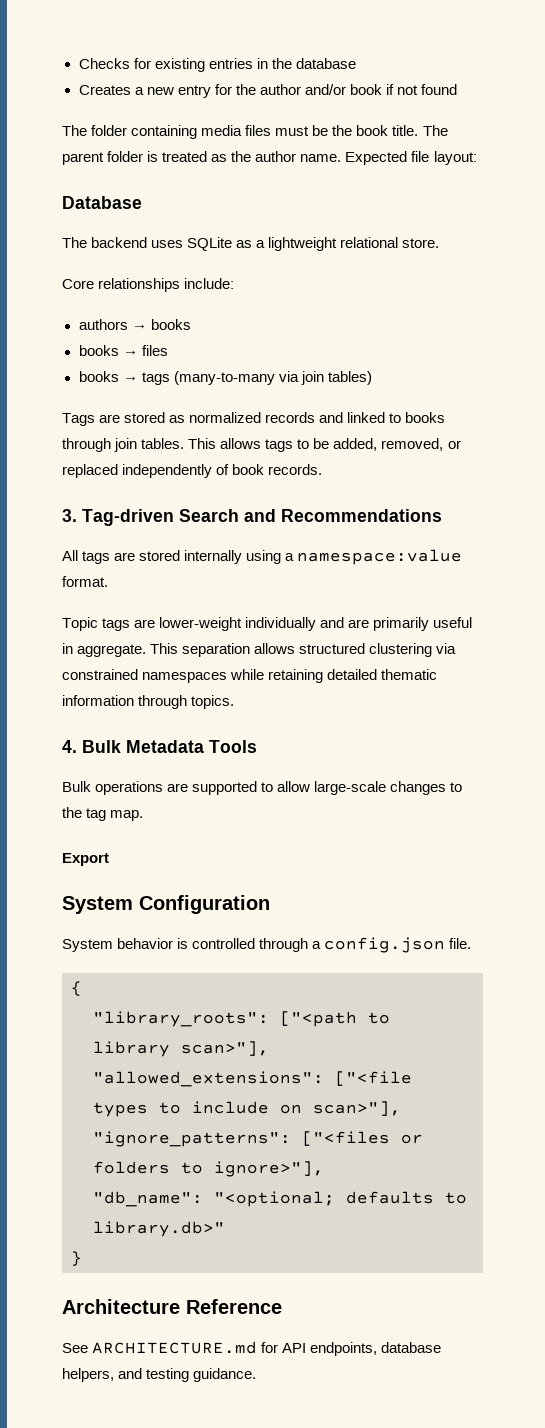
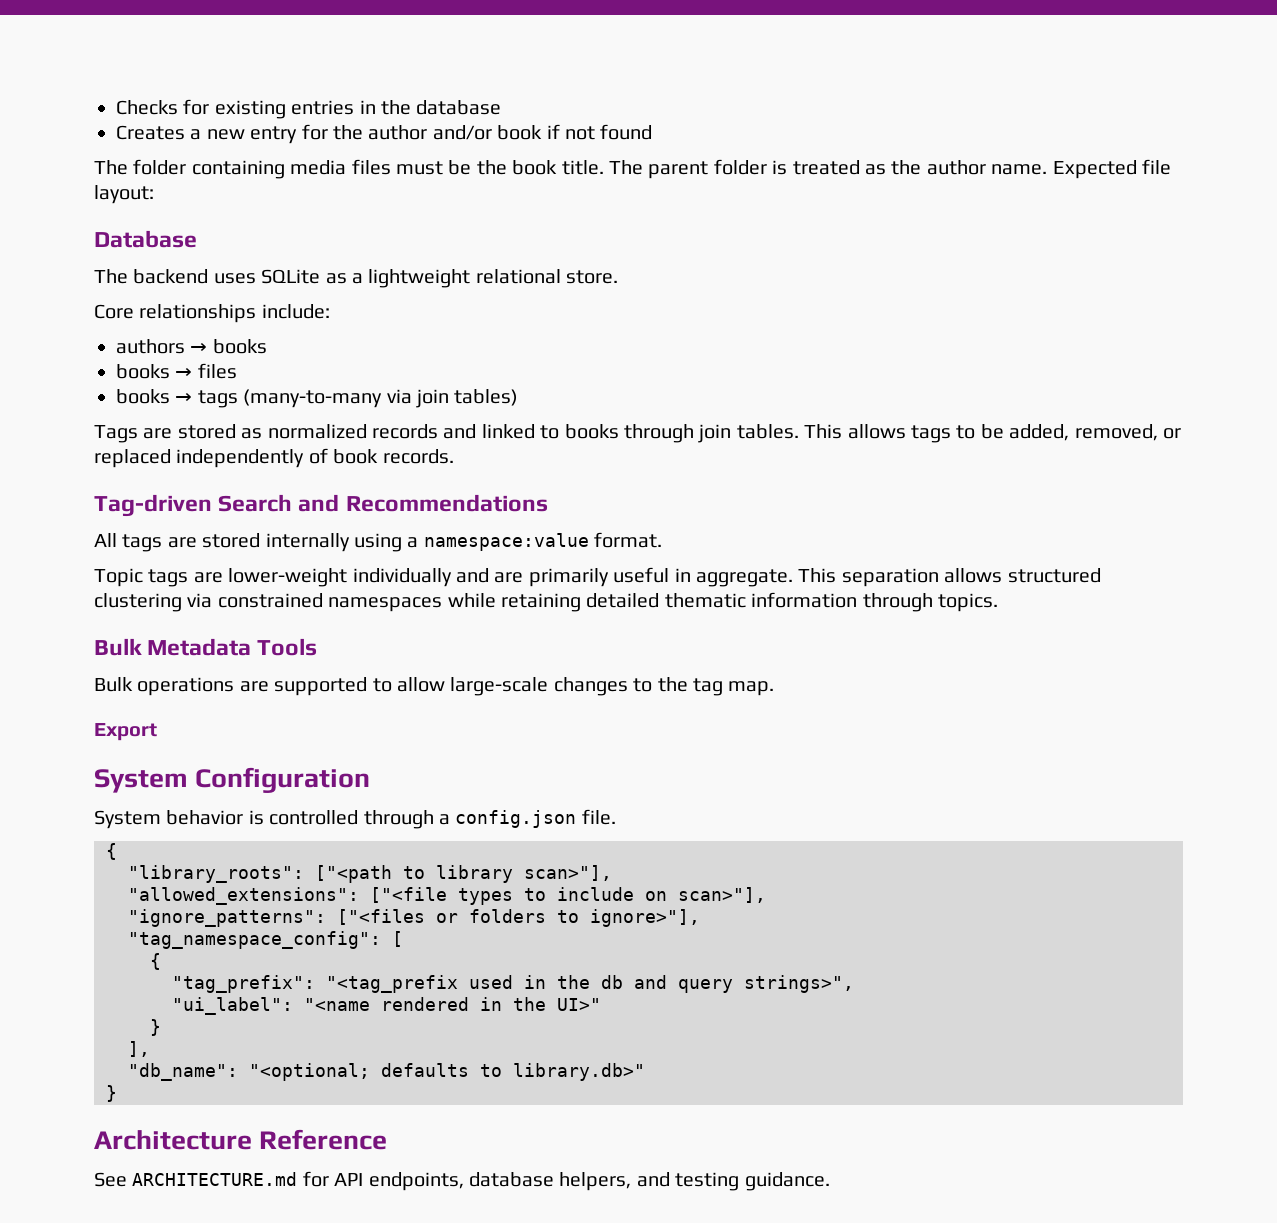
- 3. Tag-driven Search and Recommendations
+ Tag-driven Search and Recommendations
- 4. Bulk Metadata Tools
+ Bulk Metadata Tools
+ "tag_namespace_config": [
+ {
+ "tag_prefix": "<tag_prefix used in the db and query strings>",
+ "ui_label": "<name rendered in the UI>"
+ }
+ ],

